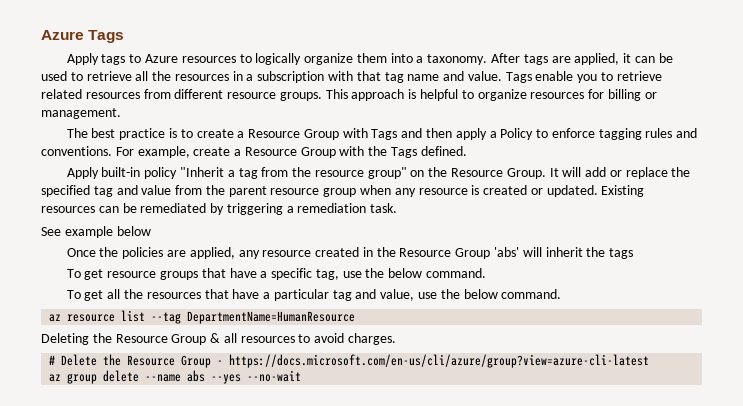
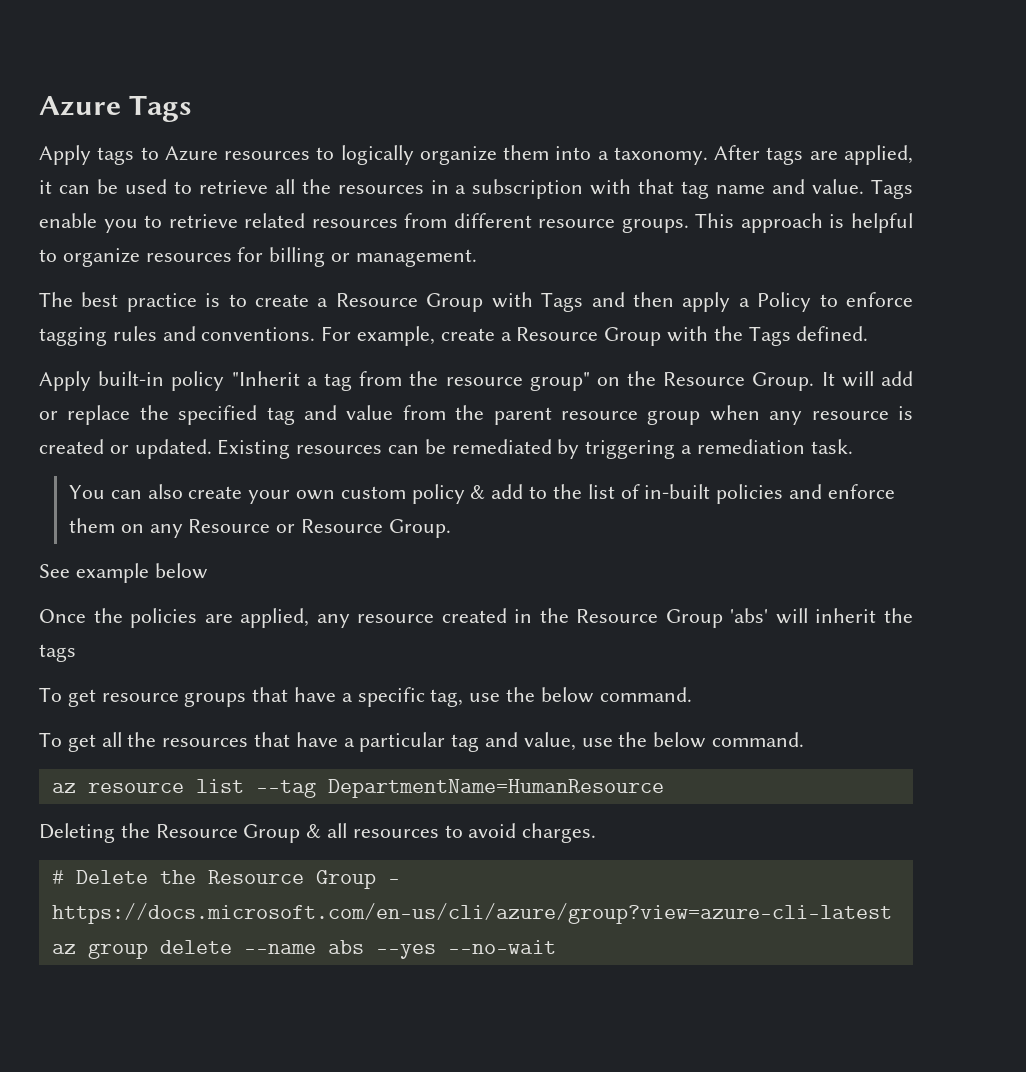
+ You can also create your own custom policy & add to the list of in-built policies and enforce them on any Resource or Resource Group.

